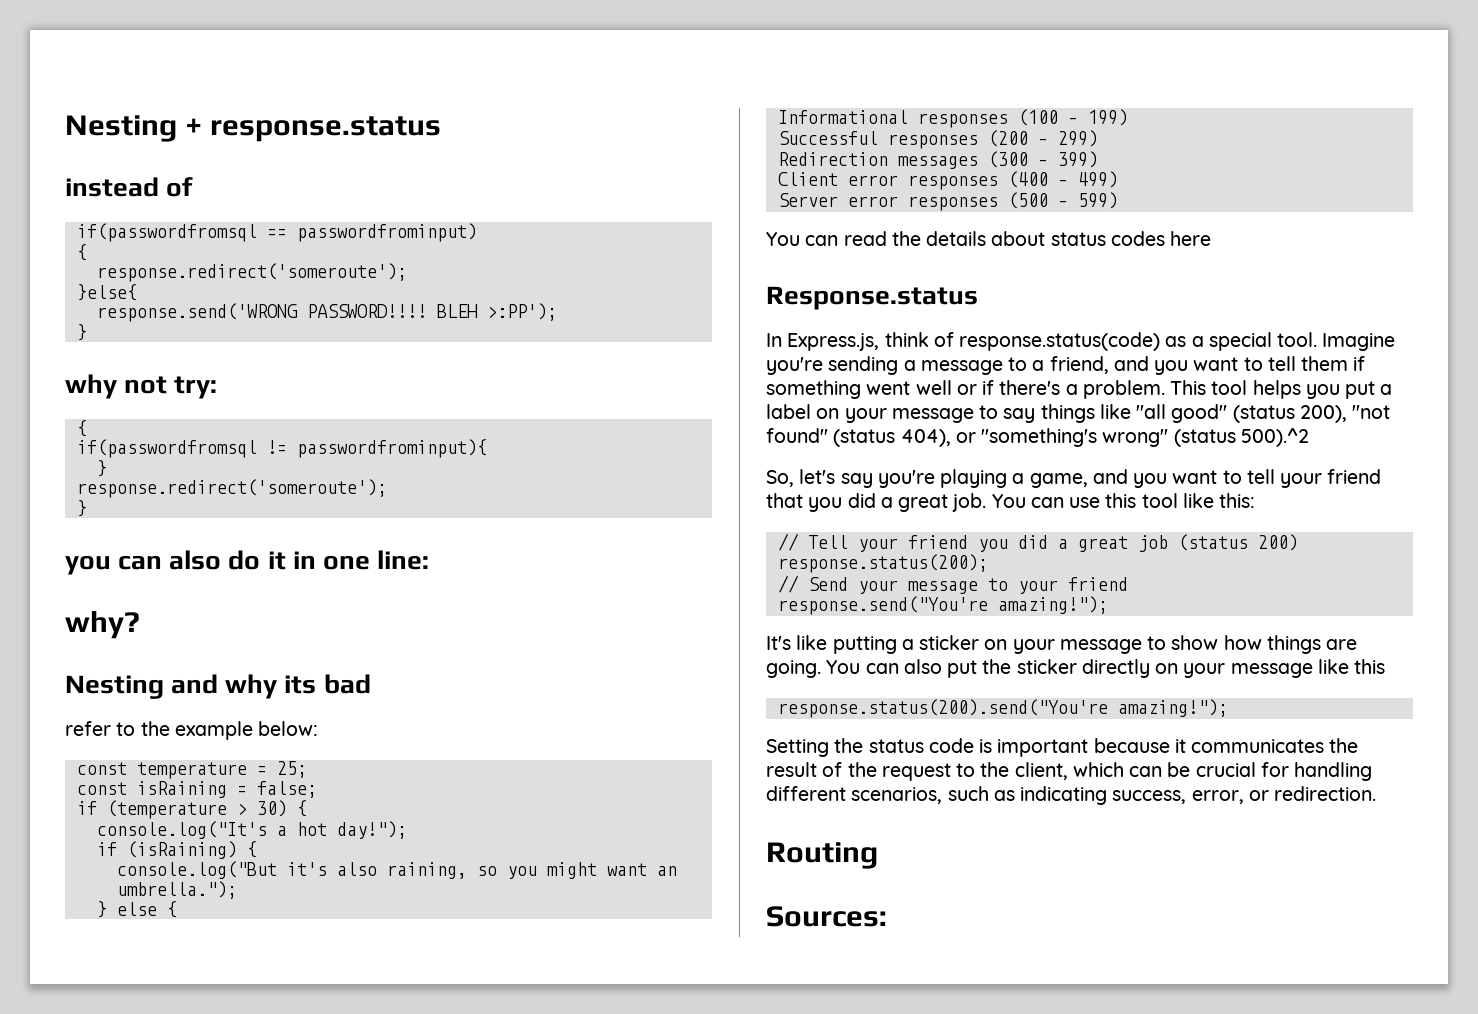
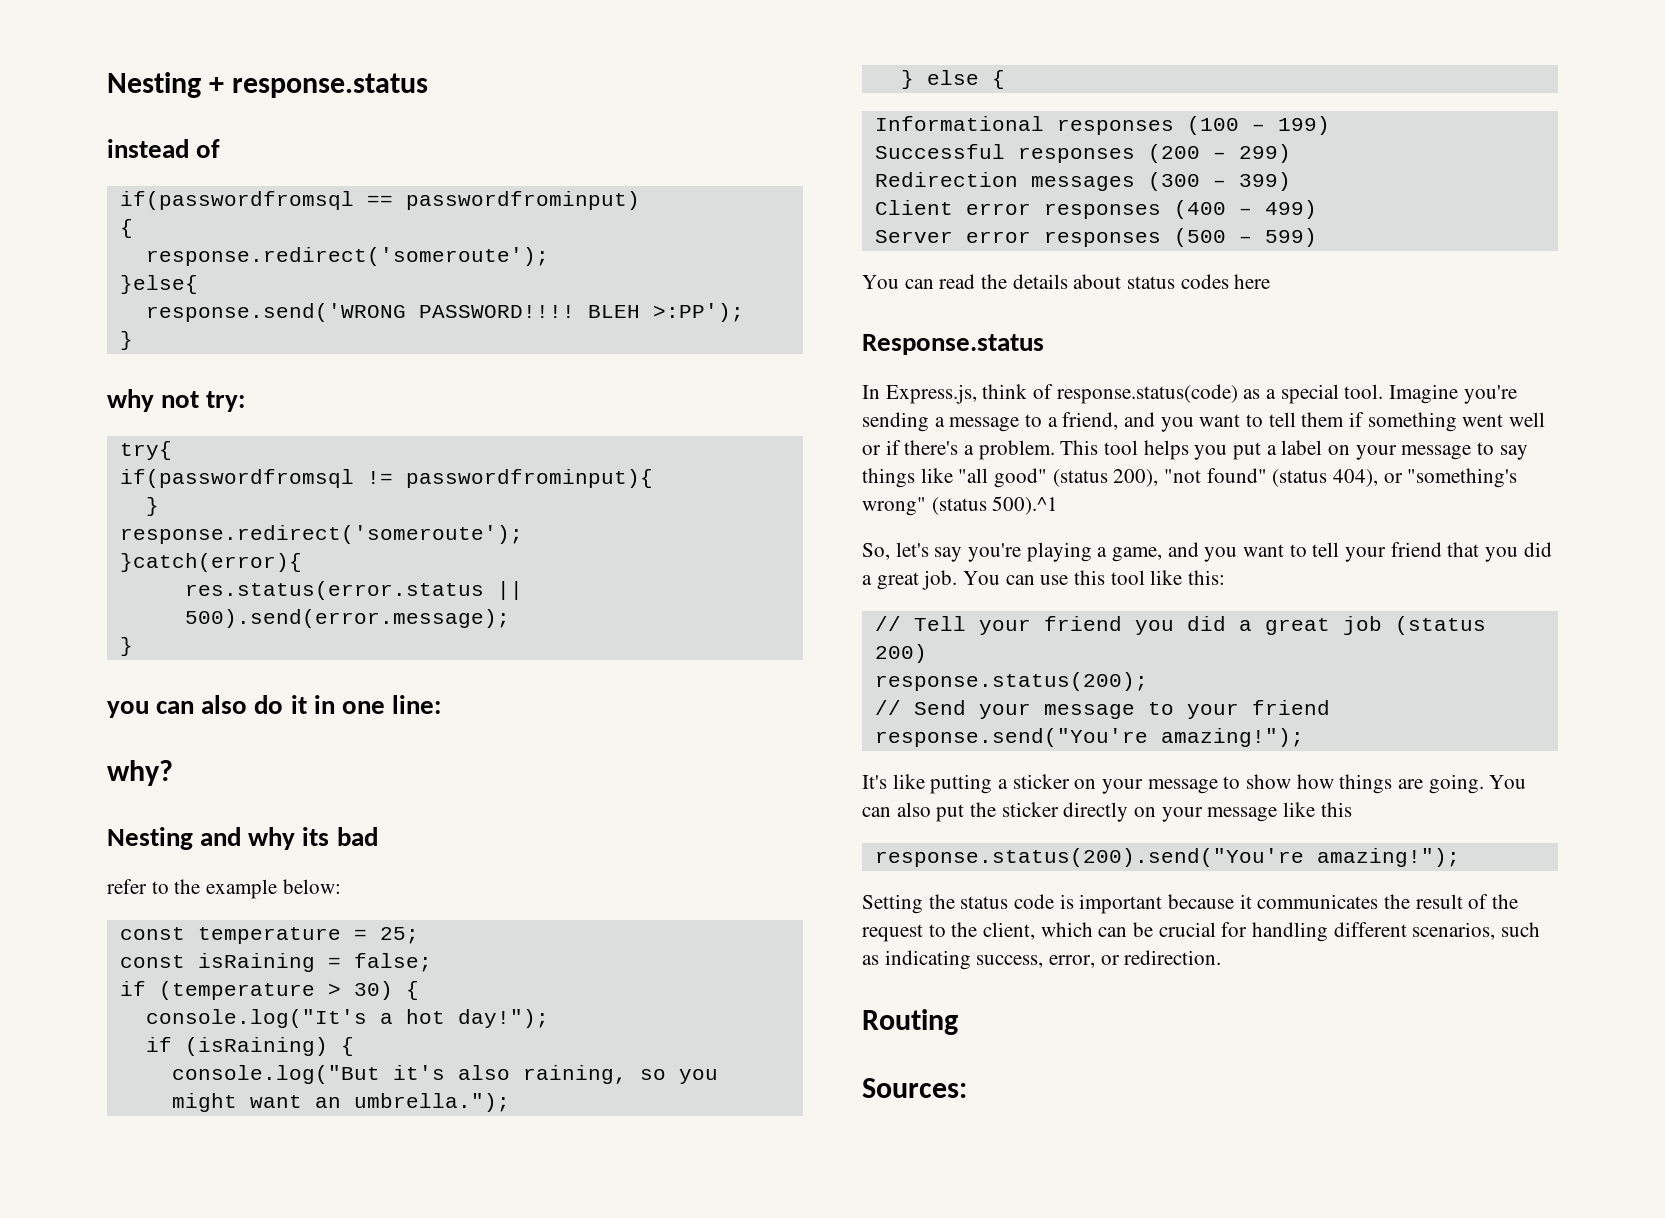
  why not try:
- {
+ try{
+ }catch(error){
+ res.status(error.status || 500).send(error.message);
- This tool helps you put a label on your message to say things like "all good" (status 200), "not found" (status 404), or "something's wrong" (status 500).^2
+ This tool helps you put a label on your message to say things like "all good" (status 200), "not found" (status 404), or "something's wrong" (status 500).^1

